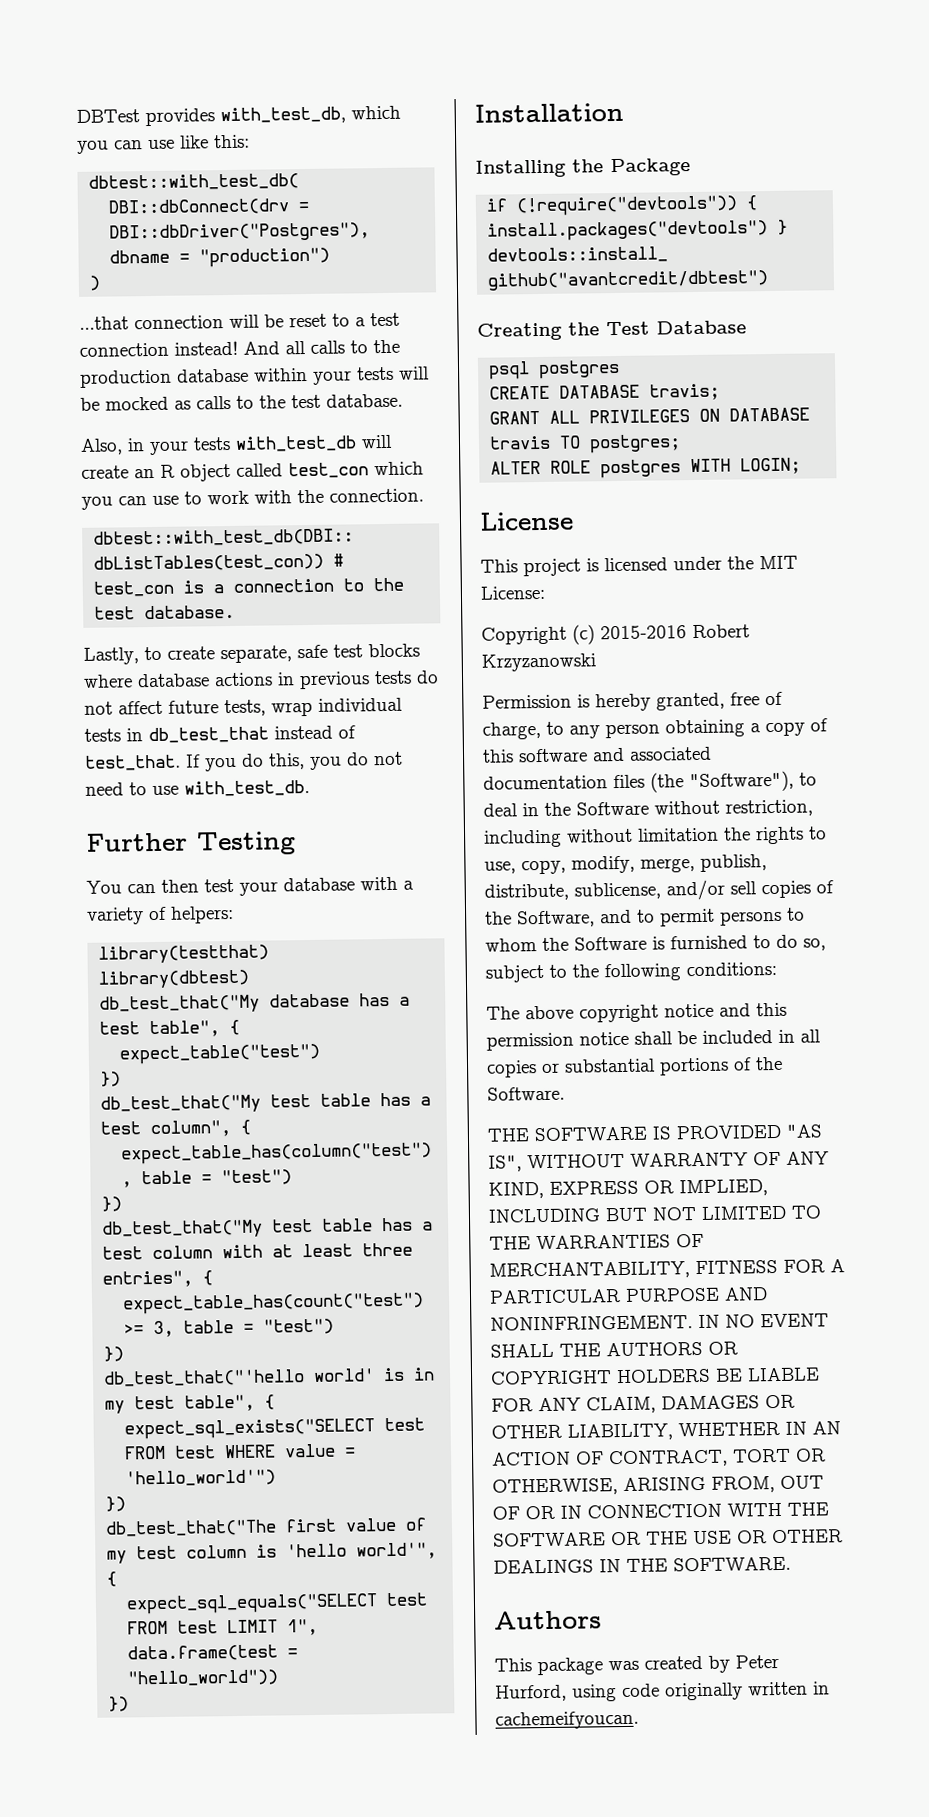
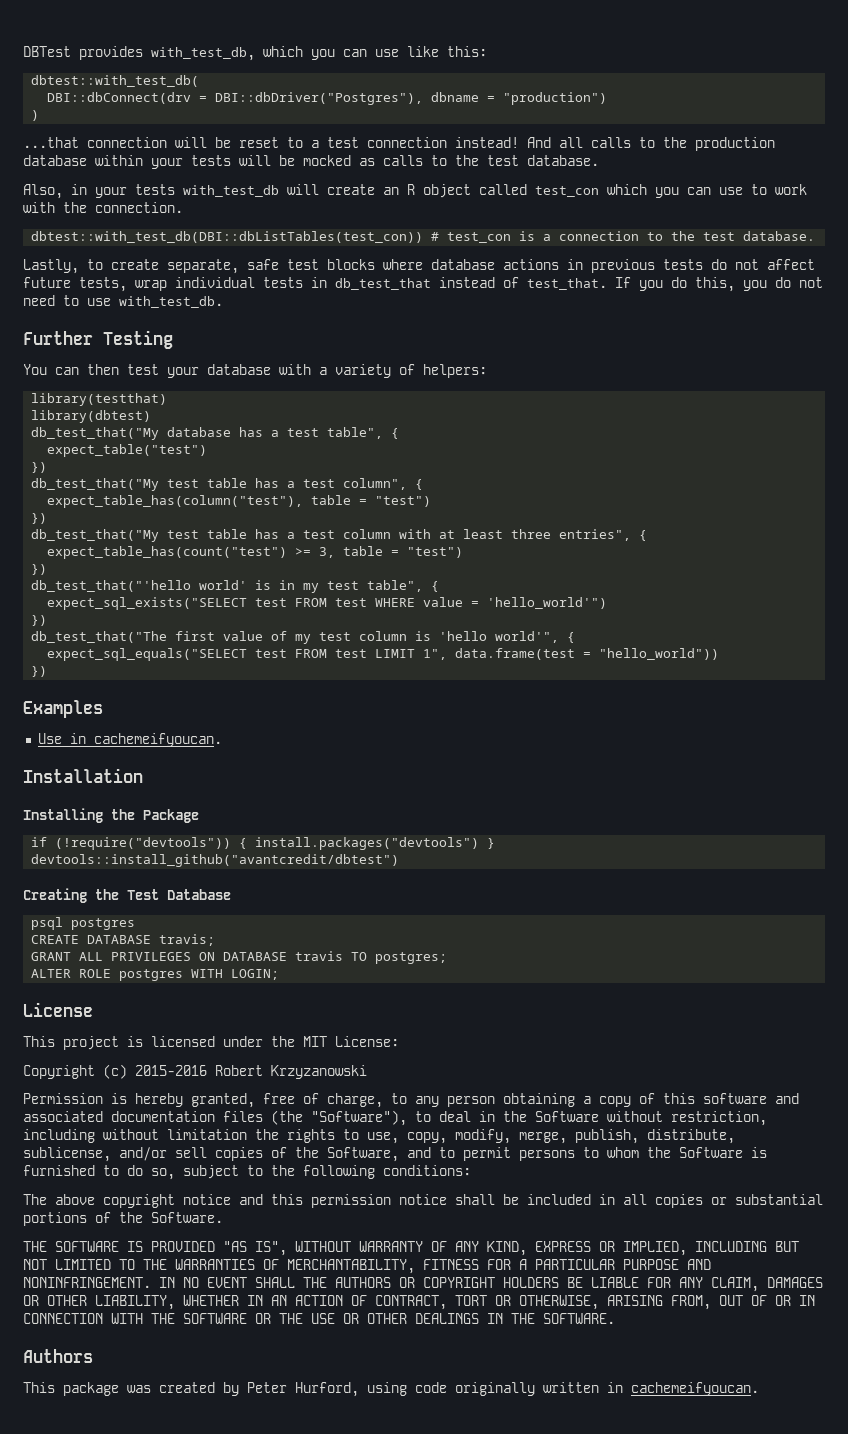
+ Examples
+ Use in cachemeifyoucan.

